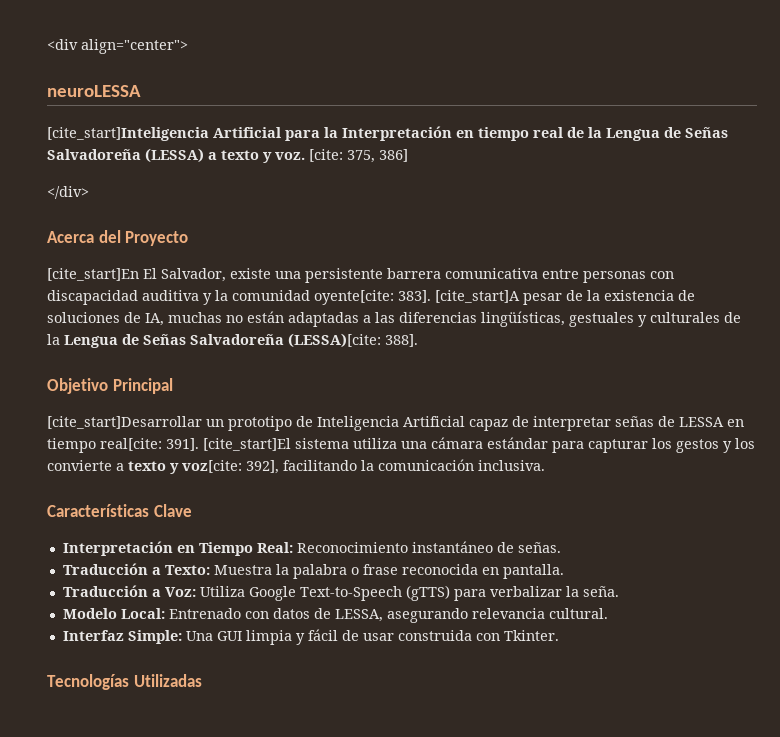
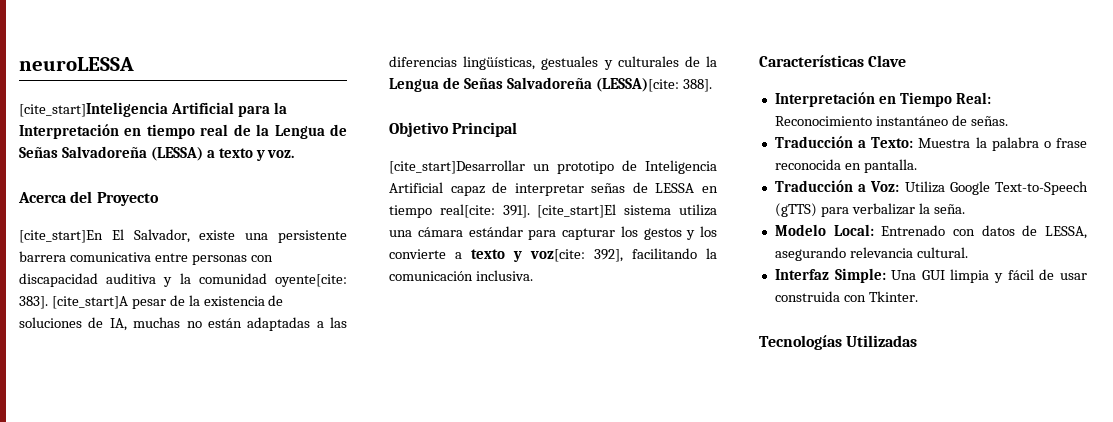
- <div align="center">
- [cite: 375, 386]
- </div>

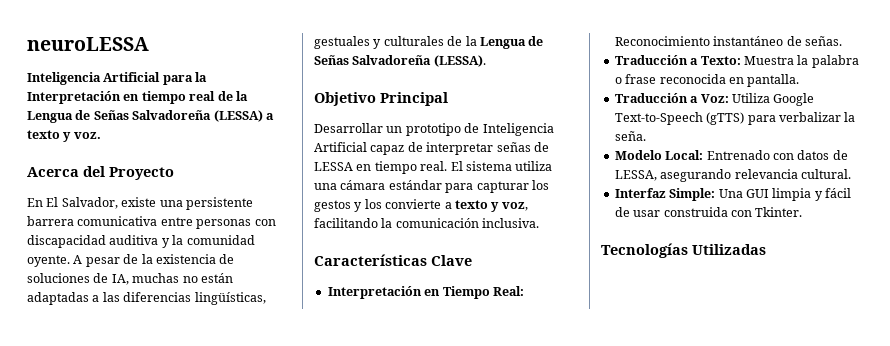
- [cite_start]Inteligencia Artificial para la Interpretación en tiempo real de la Lengua de Señas Salvadoreña (LESSA) a texto y voz.
+ Inteligencia Artificial para la Interpretación en tiempo real de la Lengua de Señas Salvadoreña (LESSA) a texto y voz.
- [cite_start]En El Salvador, existe una persistente barrera comunicativa entre personas con discapacidad auditiva y la comunidad oyente[cite: 383]. [cite_start]A pesar de la existencia de soluciones de IA, muchas no están adaptadas a las diferencias lingüísticas, gestuales y culturales de la Lengua de Señas Salvadoreña (LESSA)[cite: 388].
+ En El Salvador, existe una persistente barrera comunicativa entre personas con discapacidad auditiva y la comunidad oyente. A pesar de la existencia de soluciones de IA, muchas no están adaptadas a las diferencias lingüísticas, gestuales y culturales de la Lengua de Señas Salvadoreña (LESSA).
- [cite_start]Desarrollar un prototipo de Inteligencia Artificial capaz de interpretar señas de LESSA en tiempo real[cite: 391]. [cite_start]El sistema utiliza una cámara estándar para capturar los gestos y los convierte a texto y voz[cite: 392], facilitando la comunicación inclusiva.
+ Desarrollar un prototipo de Inteligencia Artificial capaz de interpretar señas de LESSA en tiempo real. El sistema utiliza una cámara estándar para capturar los gestos y los convierte a texto y voz, facilitando la comunicación inclusiva.

